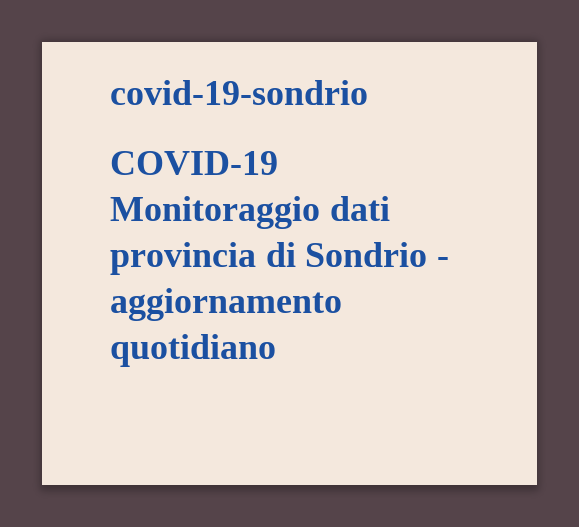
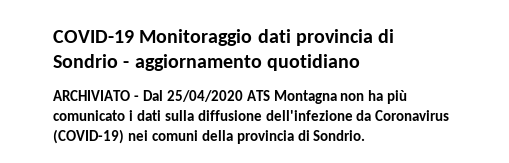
- covid-19-sondrio
+ ARCHIVIATO - Dal 25/04/2020 ATS Montagna non ha più comunicato i dati sulla diffusione dell'infezione da Coronavirus (COVID-19) nei comuni della provincia di Sondrio.

